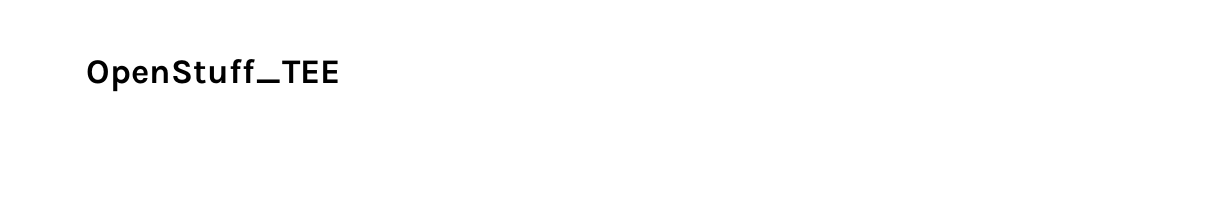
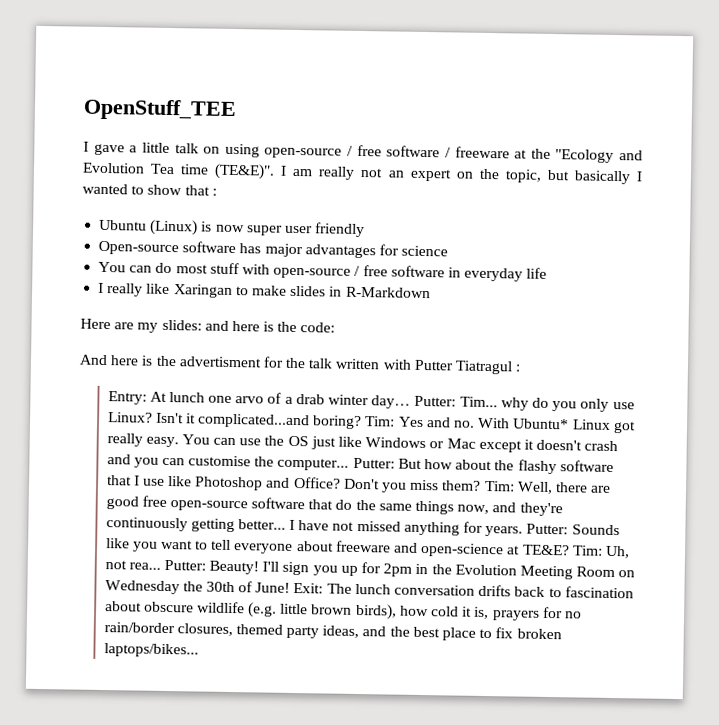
+ I gave a little talk on using open-source / free software / freeware at the "Ecology and Evolution Tea time (TE&E)". I am really not an expert on the topic, but basically I wanted to show that :
+ Ubuntu (Linux) is now super user friendly
+ Open-source software has major advantages for science
+ You can do most stuff with open-source / free software in everyday life
+ I really like Xaringan to make slides in R-Markdown
+ Here are my slides: and here is the code:
+ And here is the advertisment for the talk written with Putter Tiatragul :
+ Entry: At lunch one arvo of a drab winter day… Putter: Tim... why do you only use Linux? Isn't it complicated...and boring? Tim: Yes and no. With Ubuntu* Linux got really easy. You can use the OS just like Windows or Mac except it doesn't crash and you can customise the computer... Putter: But how about the flashy software that I use like Photoshop and Office? Don't you miss them? Tim: Well, there are good free open-source software that do the same things now, and they're continuously getting better... I have not missed anything for years. Putter: Sounds like you want to tell everyone about freeware and open-science at TE&E? Tim: Uh, not rea... Putter: Beauty! I'll sign you up for 2pm in the Evolution Meeting Room on Wednesday the 30th of June! Exit: The lunch conversation drifts back to fascination about obscure wildlife (e.g. little brown birds), how cold it is, prayers for no rain/border closures, themed party ideas, and the best place to fix broken laptops/bikes...

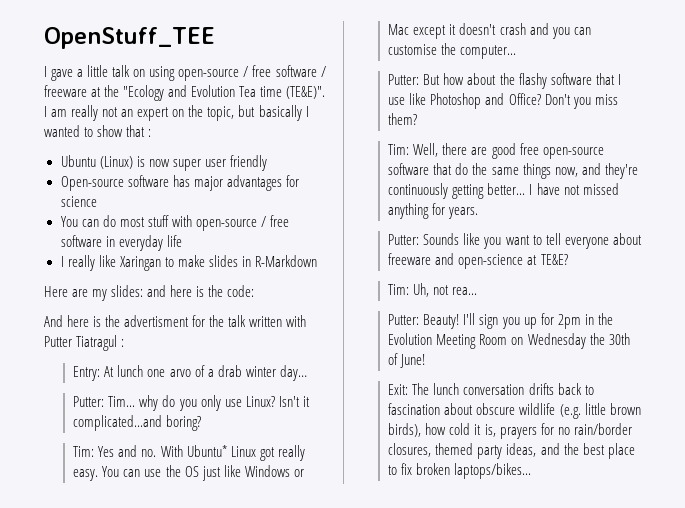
- Entry: At lunch one arvo of a drab winter day… Putter: Tim... why do you only use Linux?
+ Entry: At lunch one arvo of a drab winter day…
+ Putter: Tim... why do you only use Linux?
- Isn't it complicated...and boring? Tim: Yes and no. With Ubuntu* Linux got really easy.
+ Isn't it complicated...and boring?
+ Tim: Yes and no. With Ubuntu* Linux got really easy.
- You can use the OS just like Windows or Mac except it doesn't crash and you can customise the computer... Putter: But how about the flashy software that I use like Photoshop and Office?
+ You can use the OS just like Windows or Mac except it doesn't crash and you can customise the computer...
+ Putter: But how about the flashy software that I use like Photoshop and Office?
- Don't you miss them? Tim: Well, there are good free open-source software that do the same things now, and they're continuously getting better...
+ Don't you miss them?
+ Tim: Well, there are good free open-source software that do the same things now, and they're continuously getting better...
- I have not missed anything for years. Putter: Sounds like you want to tell everyone about freeware and open-science at TE&E? Tim: Uh, not rea... Putter: Beauty!
+ I have not missed anything for years.
+ Putter: Sounds like you want to tell everyone about freeware and open-science at TE&E?
+ Tim: Uh, not rea...
+ Putter: Beauty!
- I'll sign you up for 2pm in the Evolution Meeting Room on Wednesday the 30th of June! Exit: The lunch conversation drifts back to fascination about obscure wildlife (e.g. little brown birds), how cold it is, prayers for no rain/border closures, themed party ideas, and the best place to fix broken laptops/bikes...
+ I'll sign you up for 2pm in the Evolution Meeting Room on Wednesday the 30th of June!
+ Exit: The lunch conversation drifts back to fascination about obscure wildlife (e.g. little brown birds), how cold it is, prayers for no rain/border closures, themed party ideas, and the best place to fix broken laptops/bikes...

